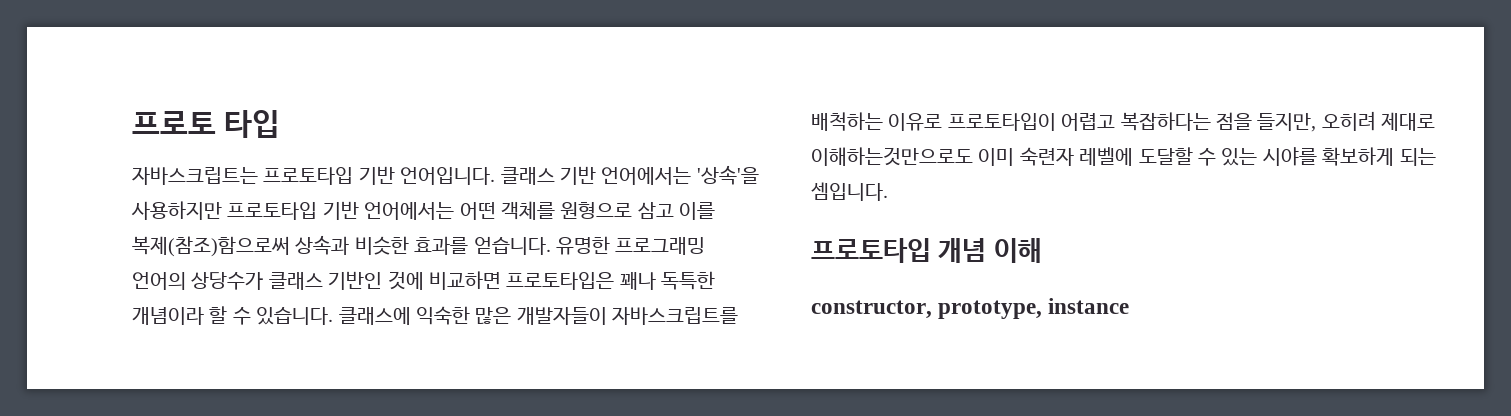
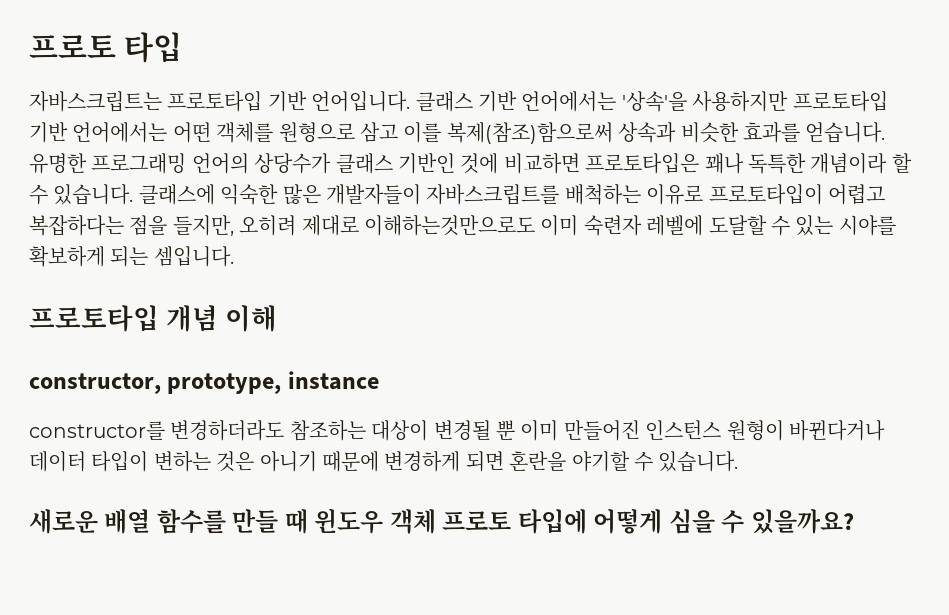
+ constructor를 변경하더라도 참조하는 대상이 변경될 뿐 이미 만들어진 인스턴스 원형이 바뀐다거나 데이터 타입이 변하는 것은 아니기 때문에 변경하게 되면 혼란을 야기할 수 있습니다.
+ 새로운 배열 함수를 만들 때 윈도우 객체 프로토 타입에 어떻게 심을 수 있을까요?

